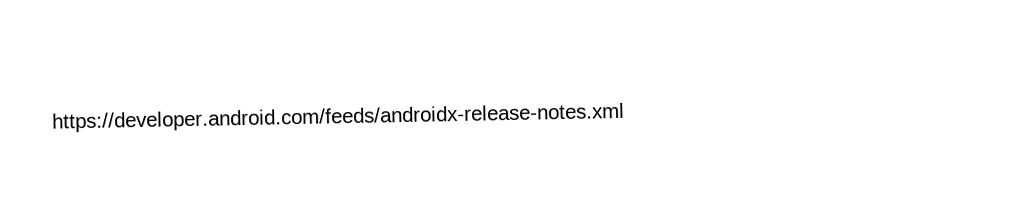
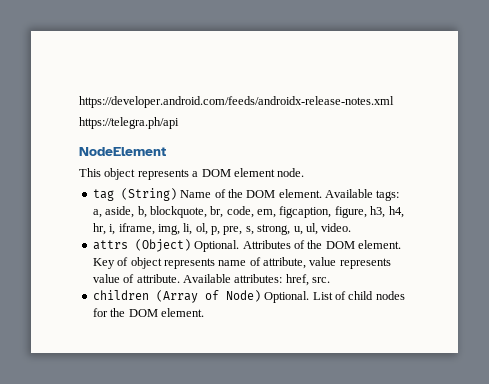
+ https://telegra.ph/api
+ NodeElement
+ This object represents a DOM element node.
+ tag (String) Name of the DOM element. Available tags: a, aside, b, blockquote, br, code, em, figcaption, figure, h3, h4, hr, i, iframe, img, li, ol, p, pre, s, strong, u, ul, video.
+ attrs (Object) Optional. Attributes of the DOM element. Key of object represents name of attribute, value represents value of attribute. Available attributes: href, src.
+ children (Array of Node) Optional. List of child nodes for the DOM element.

